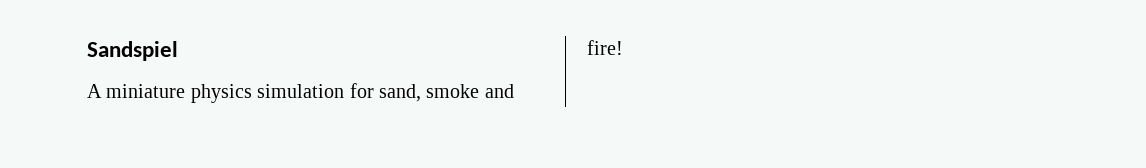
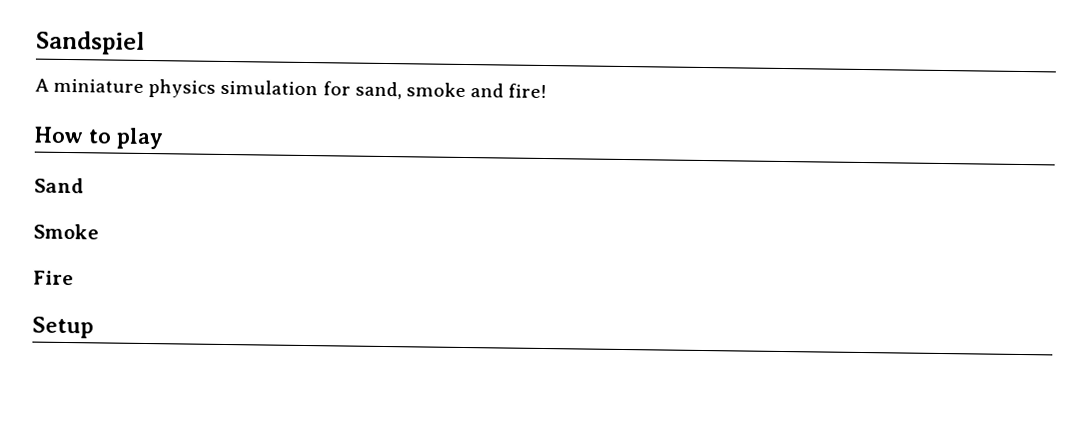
+ How to play
+ Sand
+ Smoke
+ Fire
+ Setup

